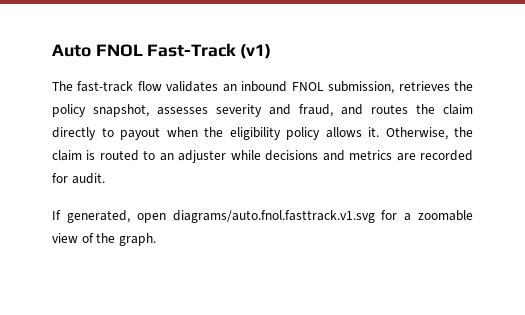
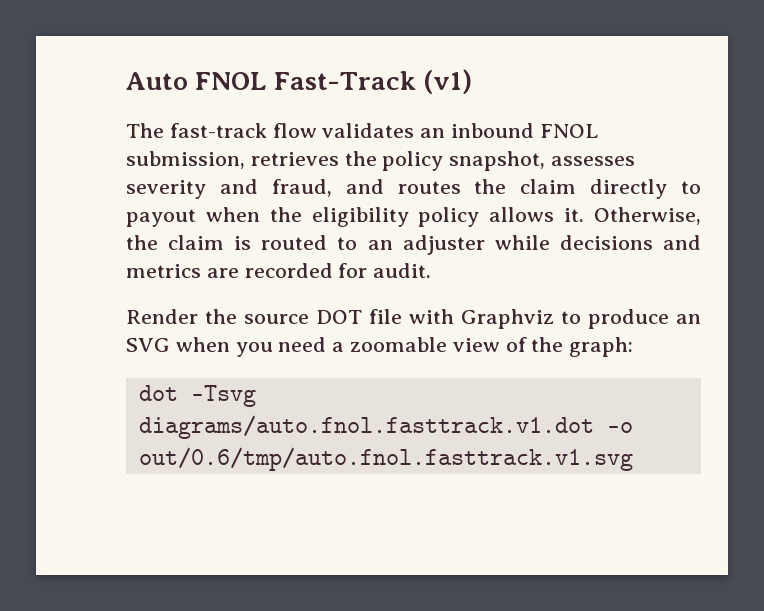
- If generated, open diagrams/auto.fnol.fasttrack.v1.svg for a zoomable view of the graph.
+ Render the source DOT file with Graphviz to produce an SVG when you need a zoomable view of the graph:
+ dot -Tsvg diagrams/auto.fnol.fasttrack.v1.dot -o out/0.6/tmp/auto.fnol.fasttrack.v1.svg

